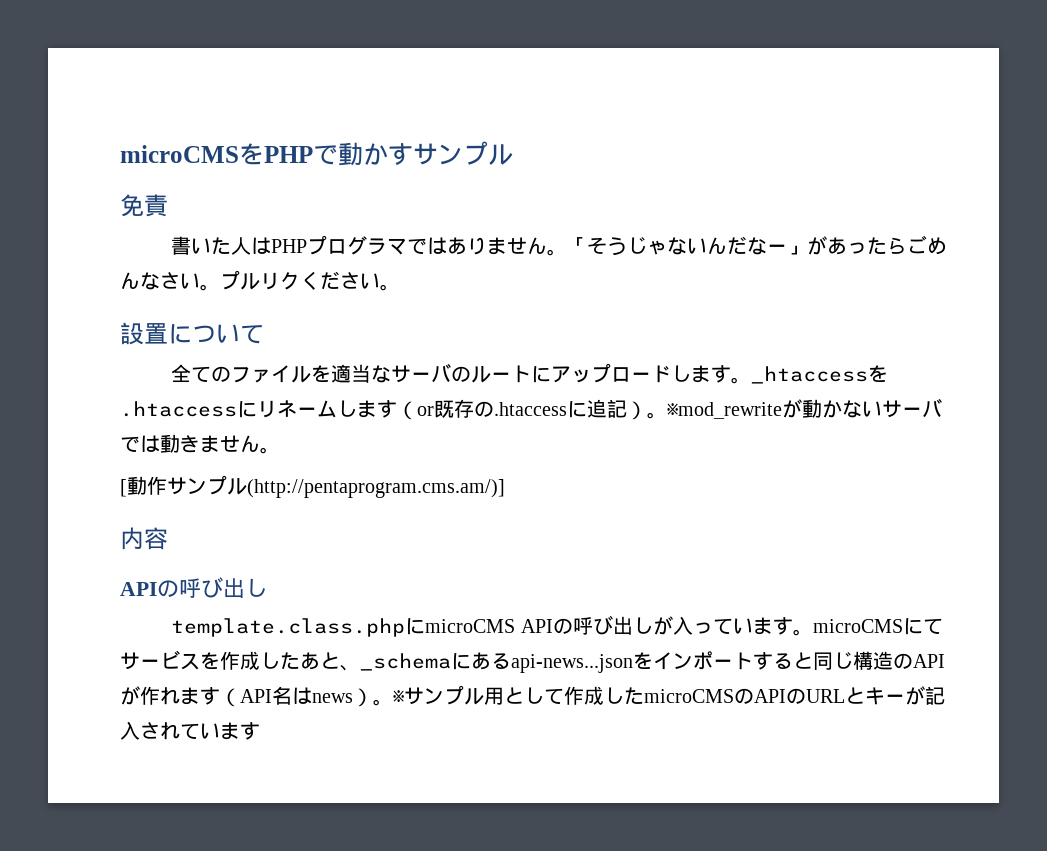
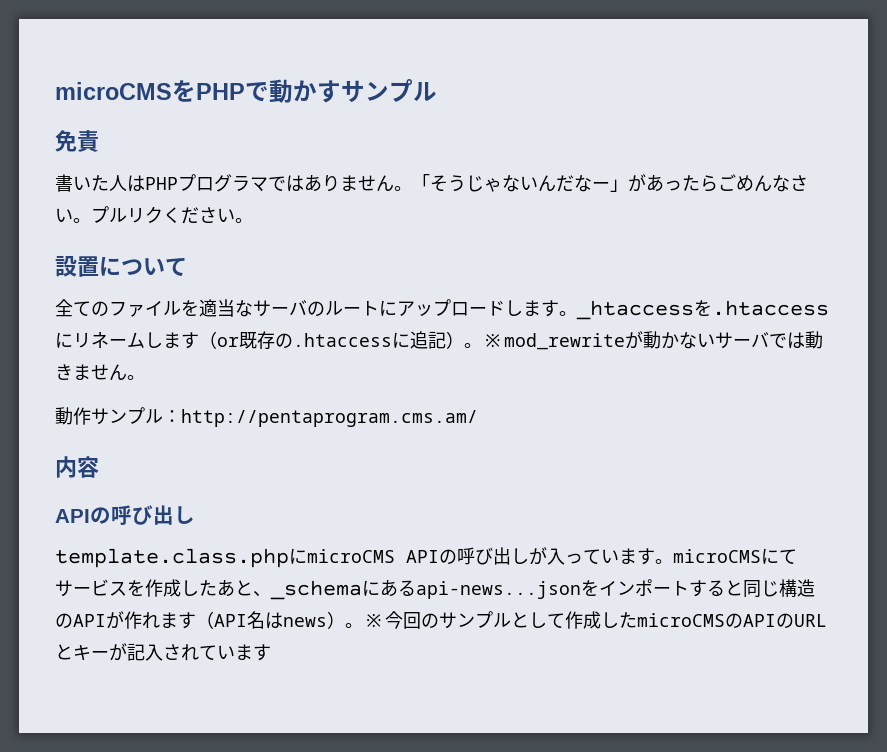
- [動作サンプル(http://pentaprogram.cms.am/)]
+ 動作サンプル：http://pentaprogram.cms.am/
- ※サンプル用として作成したmicroCMSのAPIのURLとキーが記入されています
+ ※今回のサンプルとして作成したmicroCMSのAPIのURLとキーが記入されています

